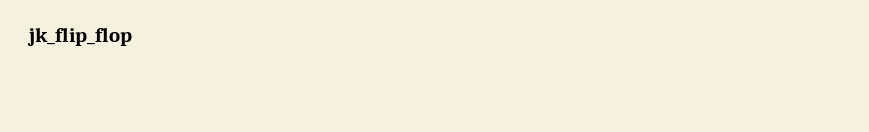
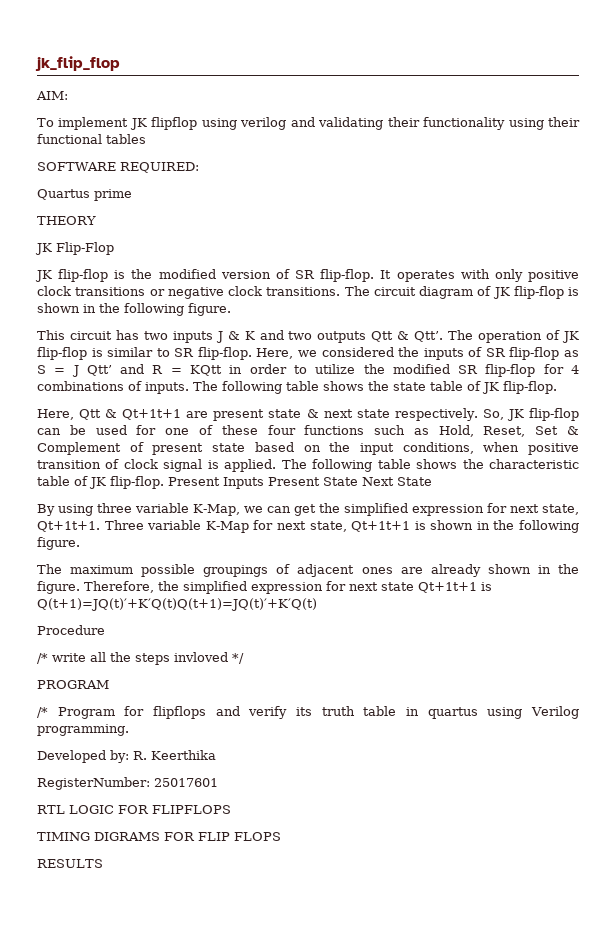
+ AIM:
+ To implement JK flipflop using verilog and validating their functionality using their functional tables
+ SOFTWARE REQUIRED:
+ Quartus prime
+ THEORY
+ JK Flip-Flop
+ JK flip-flop is the modified version of SR flip-flop. It operates with only positive clock transitions or negative clock transitions. The circuit diagram of JK flip-flop is shown in the following figure.
+ This circuit has two inputs J & K and two outputs Qtt & Qtt’. The operation of JK flip-flop is similar to SR flip-flop. Here, we considered the inputs of SR flip-flop as S = J Qtt’ and R = KQtt in order to utilize the modified SR flip-flop for 4 combinations of inputs. The following table shows the state table of JK flip-flop.
+ Here, Qtt & Qt+1t+1 are present state & next state respectively. So, JK flip-flop can be used for one of these four functions such as Hold, Reset, Set & Complement of present state based on the input conditions, when positive transition of clock signal is applied. The following table shows the characteristic table of JK flip-flop. Present Inputs Present State Next State
+ By using three variable K-Map, we can get the simplified expression for next state, Qt+1t+1. Three variable K-Map for next state, Qt+1t+1 is shown in the following figure.
+ The maximum possible groupings of adjacent ones are already shown in the figure. Therefore, the simplified expression for next state Qt+1t+1 is Q(t+1)=JQ(t)′+K′Q(t)Q(t+1)=JQ(t)′+K′Q(t)
+ Procedure
+ /* write all the steps invloved */
+ PROGRAM
+ /* Program for flipflops and verify its truth table in quartus using Verilog programming.
+ Developed by: R. Keerthika
+ RegisterNumber: 25017601
+ RTL LOGIC FOR FLIPFLOPS
+ TIMING DIGRAMS FOR FLIP FLOPS
+ RESULTS

